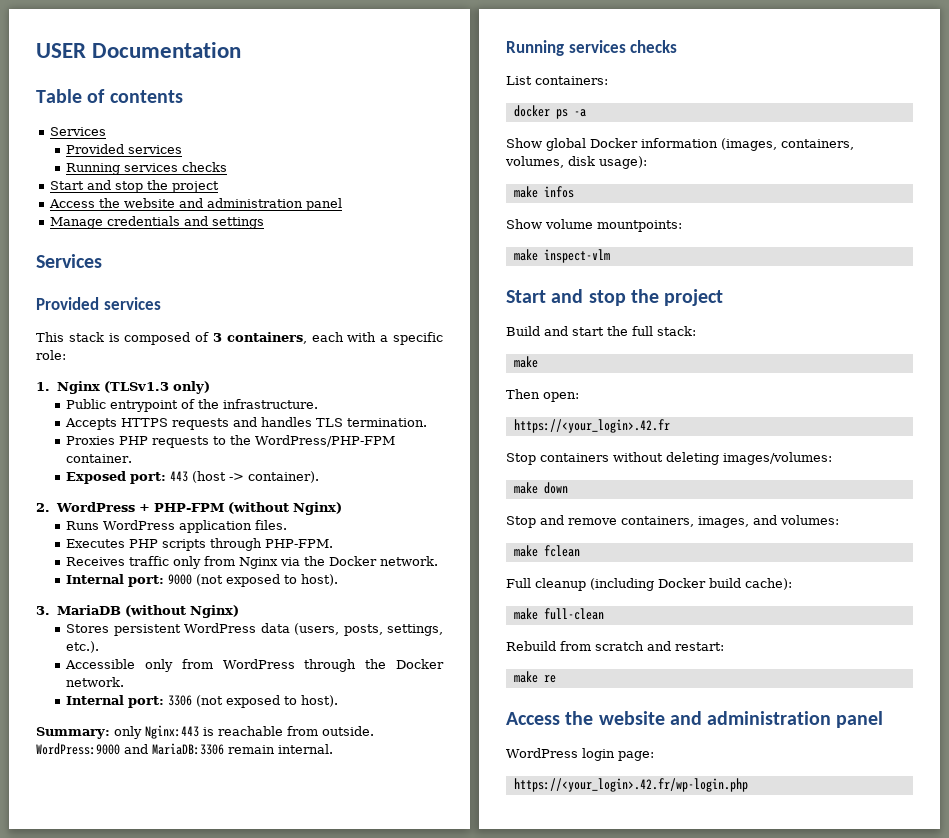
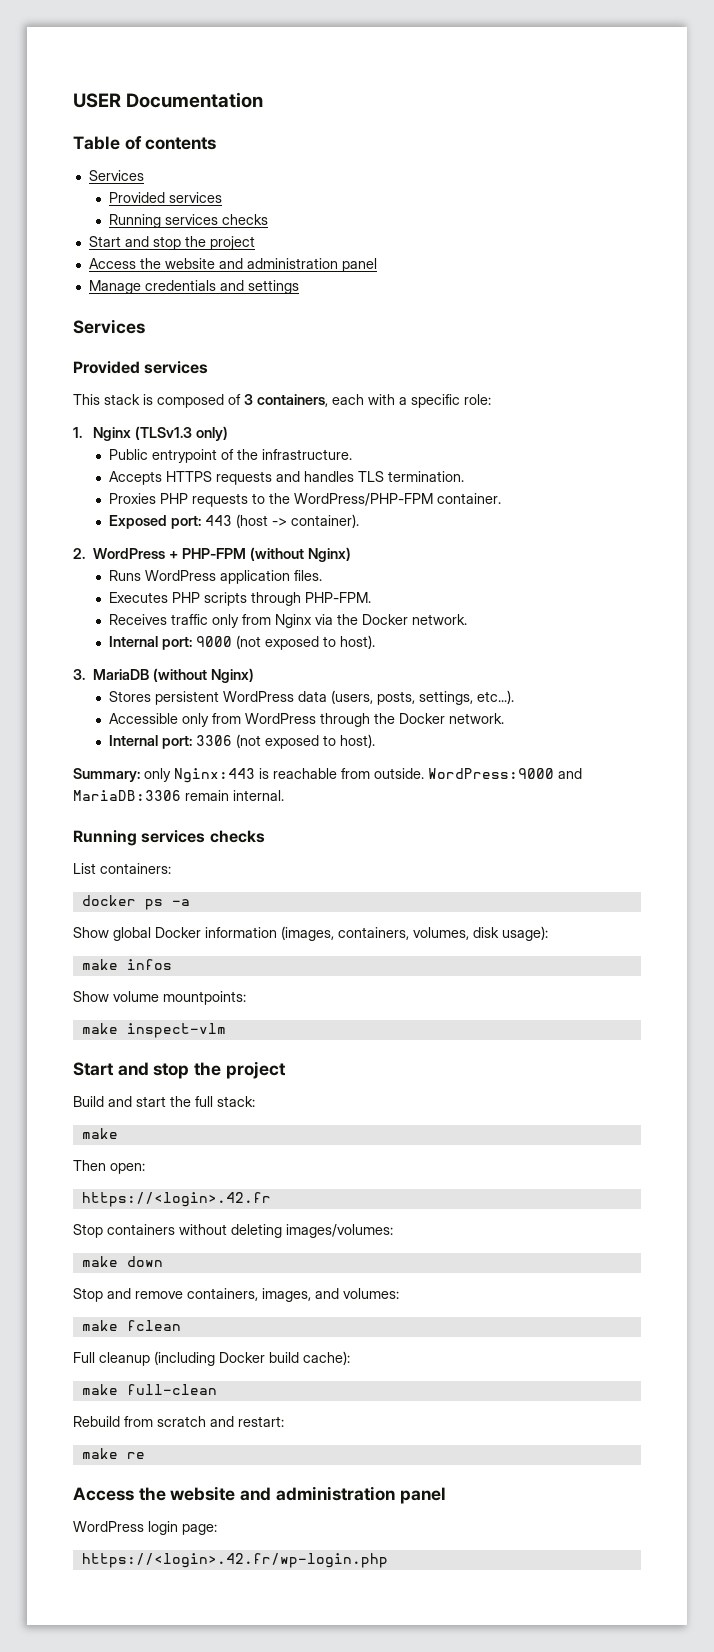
- Stores persistent WordPress data (users, posts, settings, etc.).
+ Stores persistent WordPress data (users, posts, settings, etc...).
- https://<your_login>.42.fr
+ https://<login>.42.fr
- https://<your_login>.42.fr/wp-login.php
+ https://<login>.42.fr/wp-login.php

